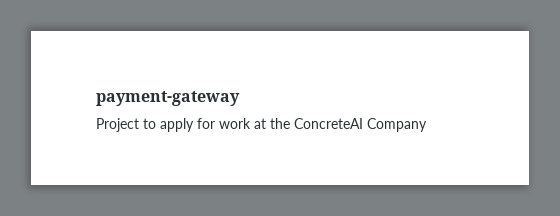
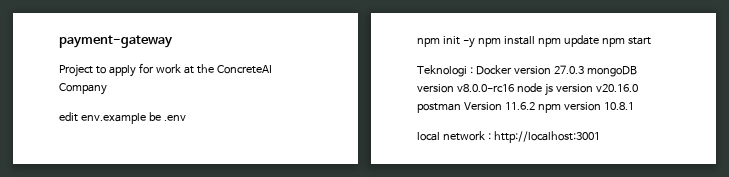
+ edit env.example be .env
+ npm init -y npm install npm update npm start
+ Teknologi : Docker version 27.0.3 mongoDB version v8.0.0-rc16 node js version v20.16.0 postman Version 11.6.2 npm version 10.8.1
+ local network : http://localhost:3001

